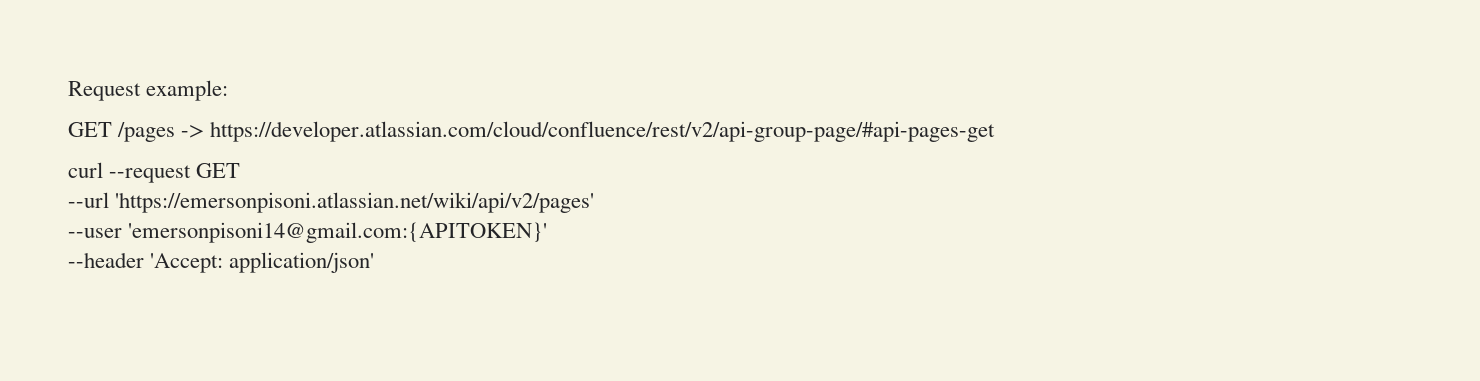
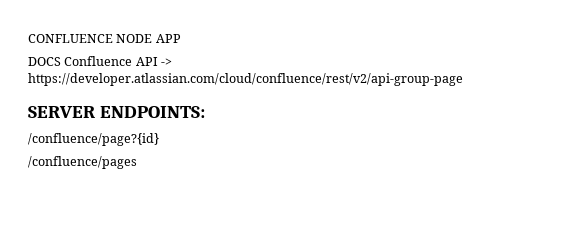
- Request example:
- GET /pages -> https://developer.atlassian.com/cloud/confluence/rest/v2/api-group-page/#api-pages-get
- curl --request GET
- --url 'https://emersonpisoni.atlassian.net/wiki/api/v2/pages'
- --user 'emersonpisoni14@gmail.com:{APITOKEN}'
- --header 'Accept: application/json'
+ CONFLUENCE NODE APP
+ DOCS Confluence API -> https://developer.atlassian.com/cloud/confluence/rest/v2/api-group-page
+ SERVER ENDPOINTS:
+ /confluence/page?{id}
+ /confluence/pages

